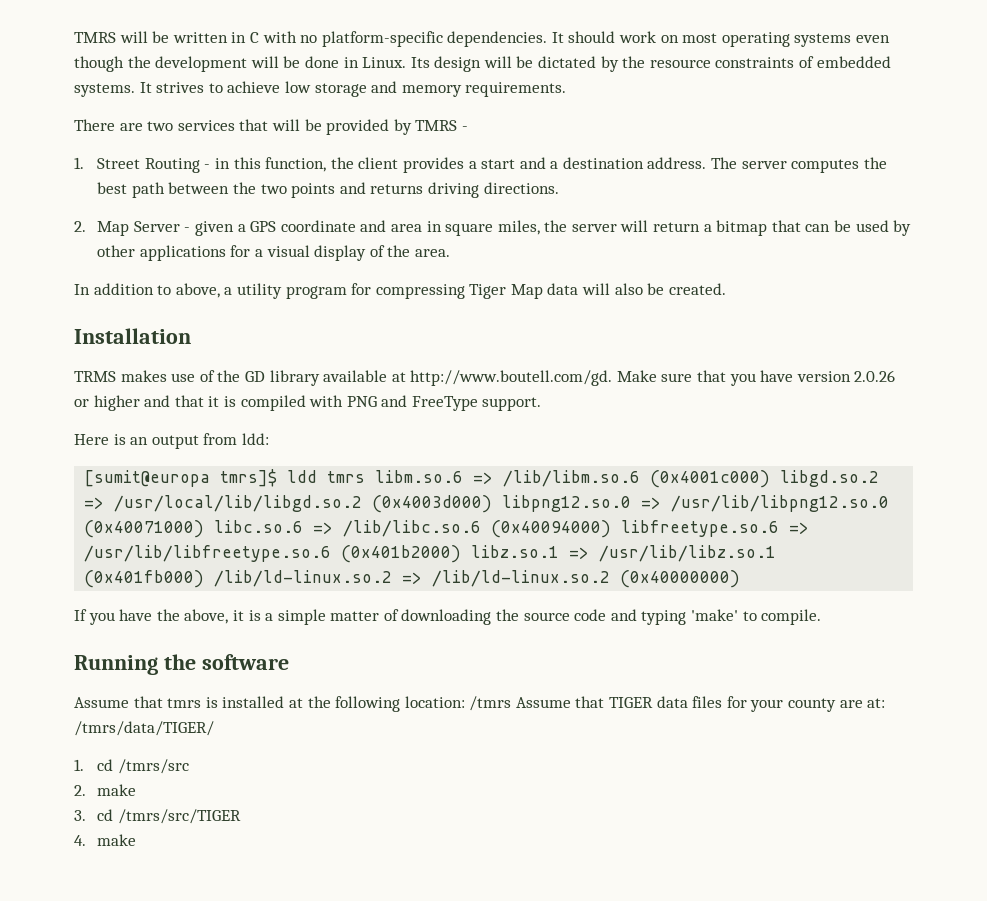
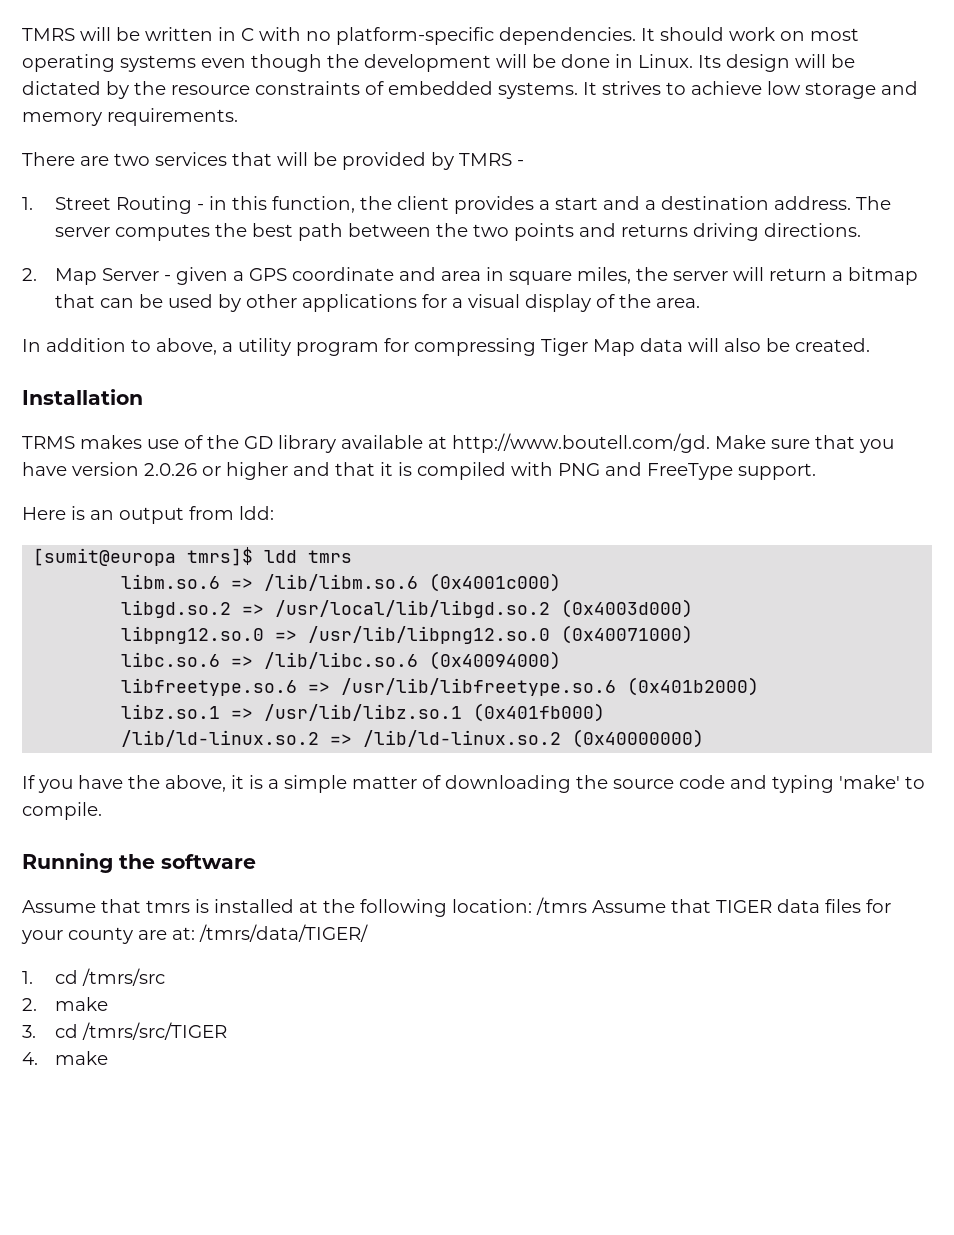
- [sumit@europa tmrs]$ ldd tmrs libm.so.6 => /lib/libm.so.6 (0x4001c000) libgd.so.2 => /usr/local/lib/libgd.so.2 (0x4003d000) libpng12.so.0 => /usr/lib/libpng12.so.0 (0x40071000) libc.so.6 => /lib/libc.so.6 (0x40094000) libfreetype.so.6 => /usr/lib/libfreetype.so.6 (0x401b2000) libz.so.1 => /usr/lib/libz.so.1 (0x401fb000) /lib/ld-linux.so.2 => /lib/ld-linux.so.2 (0x40000000)
+ [sumit@europa tmrs]$ ldd tmrs
+ libm.so.6 => /lib/libm.so.6 (0x4001c000)
+ libgd.so.2 => /usr/local/lib/libgd.so.2 (0x4003d000)
+ libpng12.so.0 => /usr/lib/libpng12.so.0 (0x40071000)
+ libc.so.6 => /lib/libc.so.6 (0x40094000)
+ libfreetype.so.6 => /usr/lib/libfreetype.so.6 (0x401b2000)
+ libz.so.1 => /usr/lib/libz.so.1 (0x401fb000)
+ /lib/ld-linux.so.2 => /lib/ld-linux.so.2 (0x40000000)

